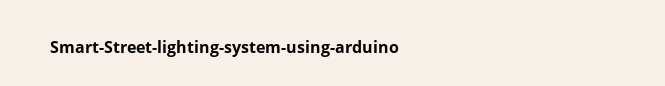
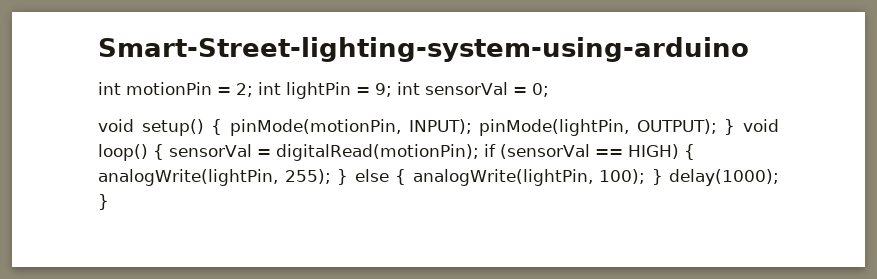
+ int motionPin = 2; int lightPin = 9; int sensorVal = 0;
+ void setup() { pinMode(motionPin, INPUT); pinMode(lightPin, OUTPUT); } void loop() { sensorVal = digitalRead(motionPin); if (sensorVal == HIGH) { analogWrite(lightPin, 255); } else { analogWrite(lightPin, 100); } delay(1000); }

